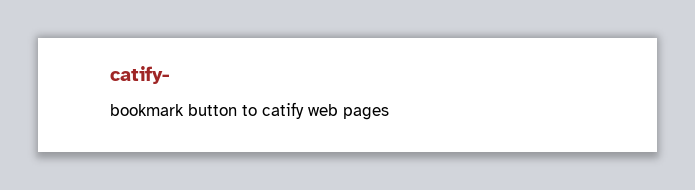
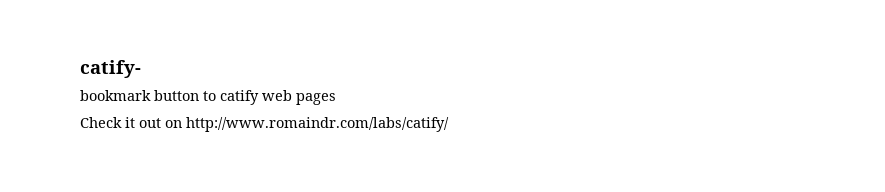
+ Check it out on http://www.romaindr.com/labs/catify/

